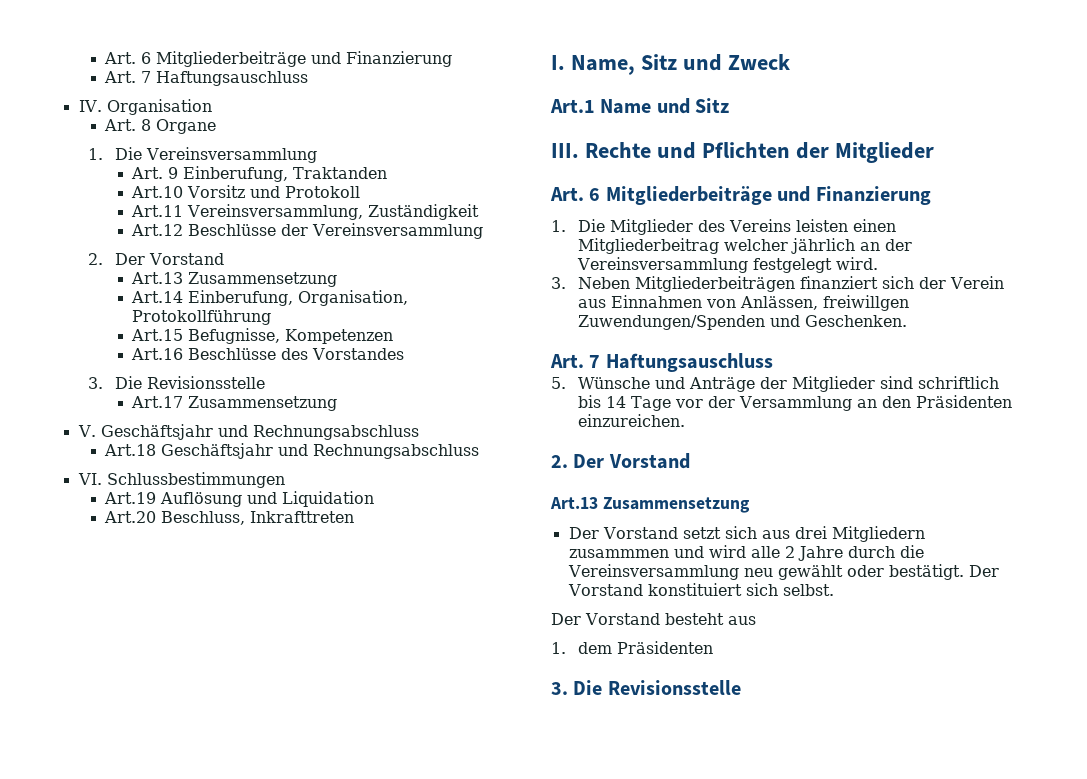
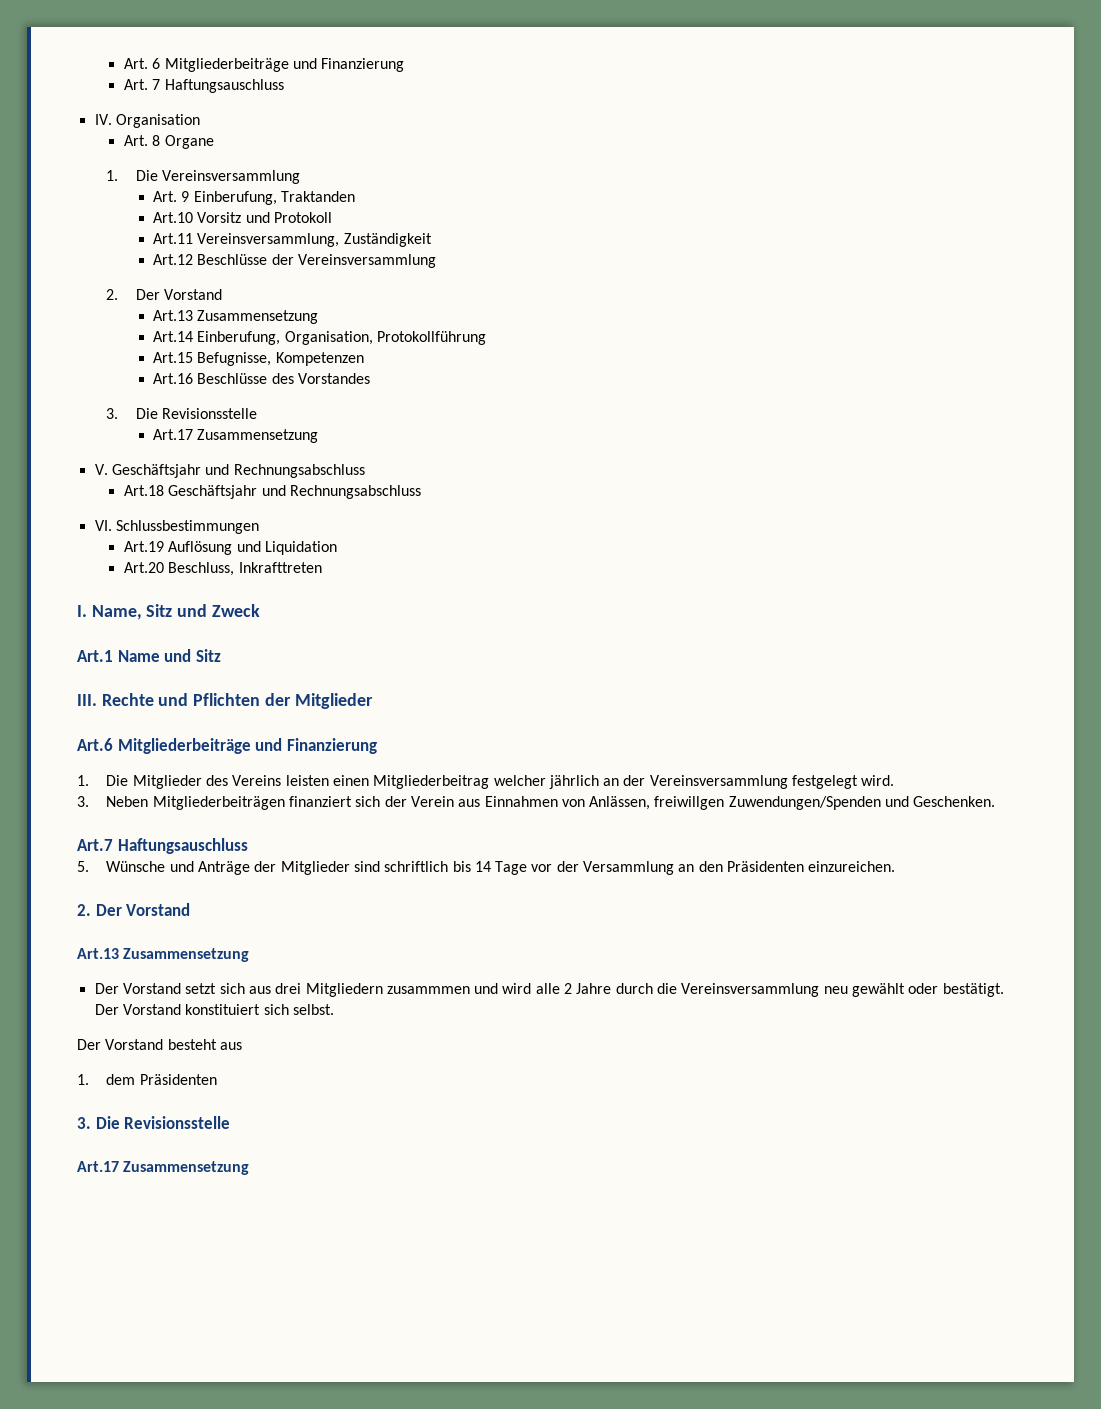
  III. Rechte und Pflichten der Mitglieder
- Art. 6 Mitgliederbeiträge und Finanzierung
+ Art.6 Mitgliederbeiträge und Finanzierung
  3. Neben Mitgliederbeiträgen finanziert sich der Verein aus Einnahmen von Anlässen, freiwillgen Zuwendungen/Spenden und Geschenken.
- Art. 7 Haftungsauschluss
+ Art.7 Haftungsauschluss
  1. dem Präsidenten
  3. Die Revisionsstelle
+ Art.17 Zusammensetzung

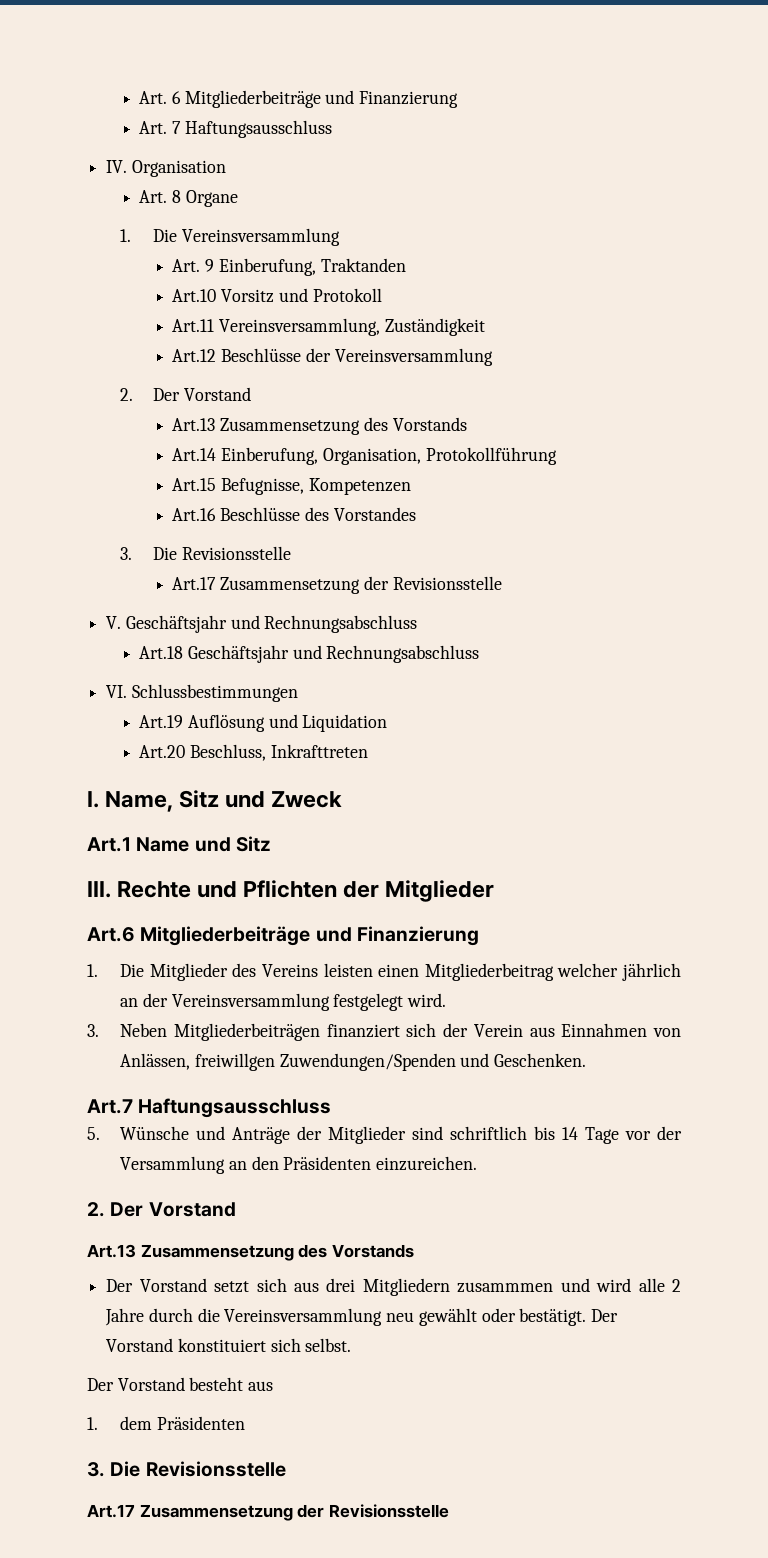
- Art. 7 Haftungsauschluss
+ Art. 7 Haftungsausschluss
  Art.12 Beschlüsse der Vereinsversammlung
  2. Der Vorstand
- Art.13 Zusammensetzung
+ Art.13 Zusammensetzung des Vorstands
  Art.16 Beschlüsse des Vorstandes
  3. Die Revisionsstelle
- Art.17 Zusammensetzung
+ Art.17 Zusammensetzung der Revisionsstelle
- Art.7 Haftungsauschluss
+ Art.7 Haftungsausschluss
  5. Wünsche und Anträge der Mitglieder sind schriftlich bis 14 Tage vor der Versammlung an den Präsidenten einzureichen.
  2. Der Vorstand
- Art.13 Zusammensetzung
+ Art.13 Zusammensetzung des Vorstands
  1. dem Präsidenten
  3. Die Revisionsstelle
- Art.17 Zusammensetzung
+ Art.17 Zusammensetzung der Revisionsstelle

